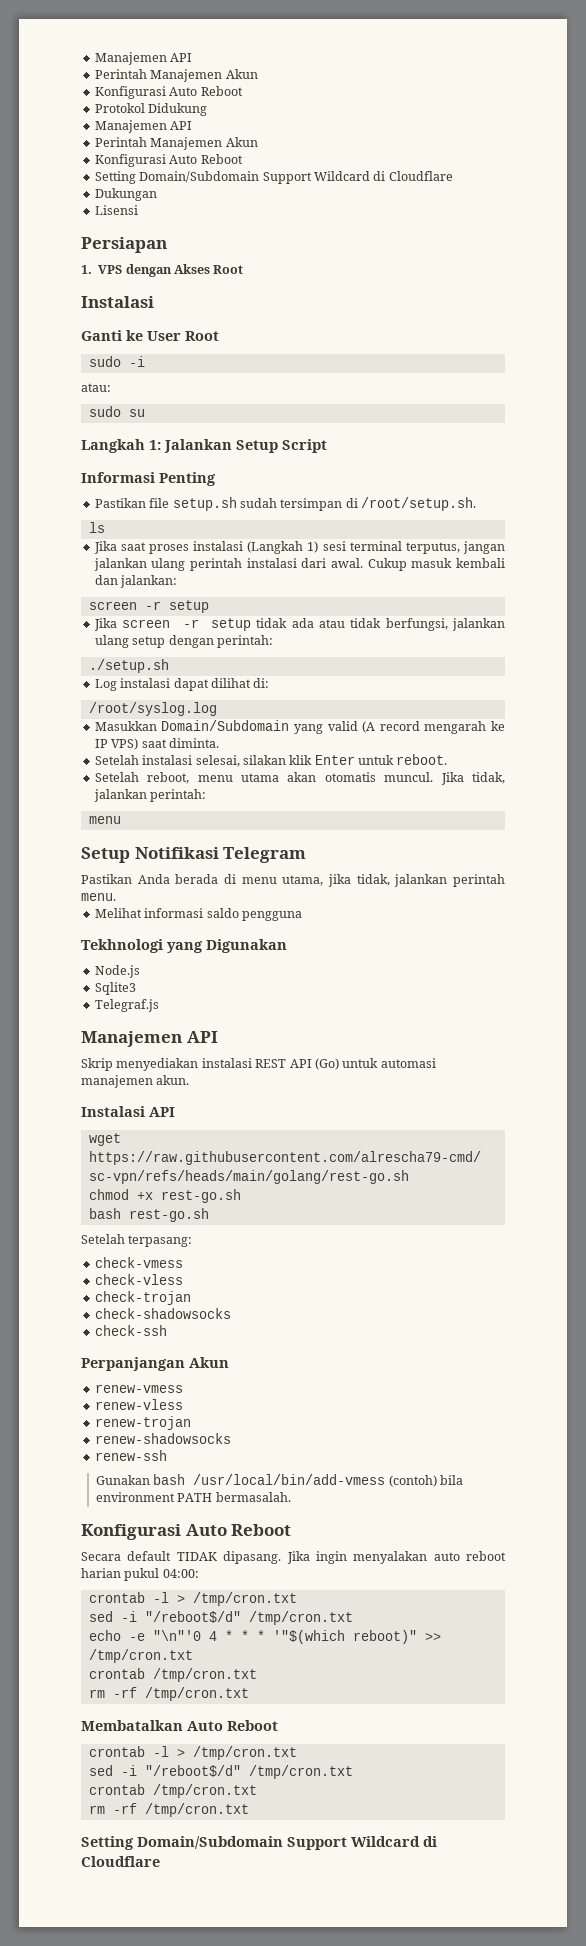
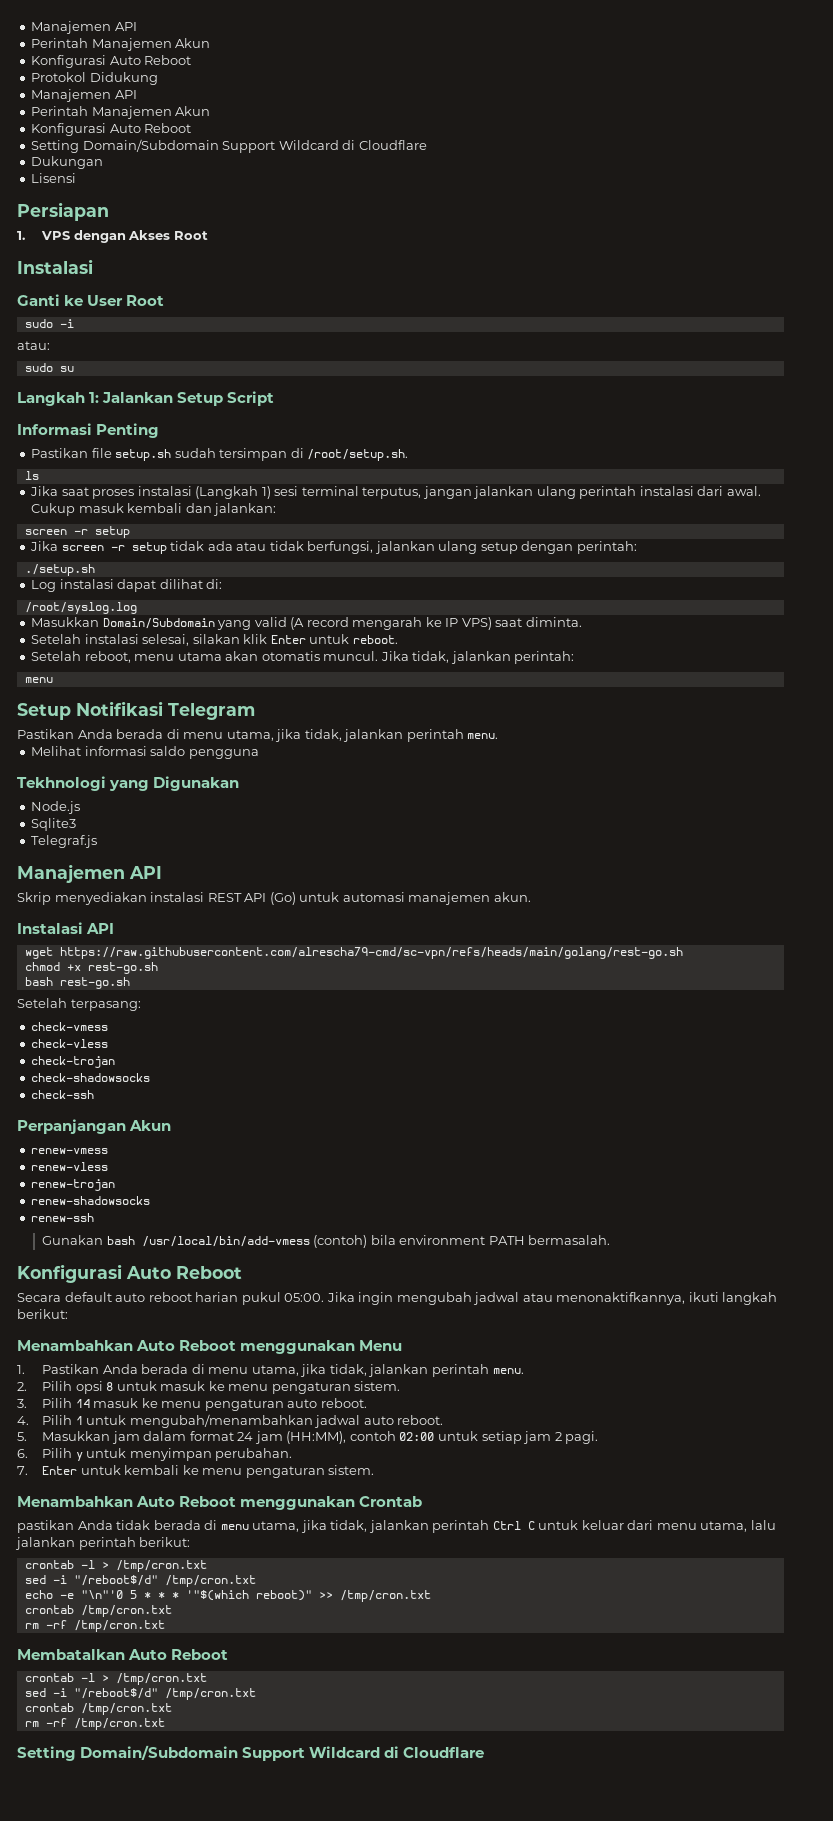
- Secara default TIDAK dipasang. Jika ingin menyalakan auto reboot harian pukul 04:00:
+ Secara default auto reboot harian pukul 05:00. Jika ingin mengubah jadwal atau menonaktifkannya, ikuti langkah berikut:
+ Menambahkan Auto Reboot menggunakan Menu
+ 1. Pastikan Anda berada di menu utama, jika tidak, jalankan perintah menu.
+ 2. Pilih opsi 8 untuk masuk ke menu pengaturan sistem.
+ 3. Pilih 14 masuk ke menu pengaturan auto reboot.
+ 4. Pilih 1 untuk mengubah/menambahkan jadwal auto reboot.
+ 5. Masukkan jam dalam format 24 jam (HH:MM), contoh 02:00 untuk setiap jam 2 pagi.
+ 6. Pilih y untuk menyimpan perubahan.
+ 7. Enter untuk kembali ke menu pengaturan sistem.
+ Menambahkan Auto Reboot menggunakan Crontab
+ pastikan Anda tidak berada di menu utama, jika tidak, jalankan perintah Ctrl C untuk keluar dari menu utama, lalu jalankan perintah berikut:
- echo -e "\n"'0 4 * * * '"$(which reboot)" >> /tmp/cron.txt
+ echo -e "\n"'0 5 * * * '"$(which reboot)" >> /tmp/cron.txt

